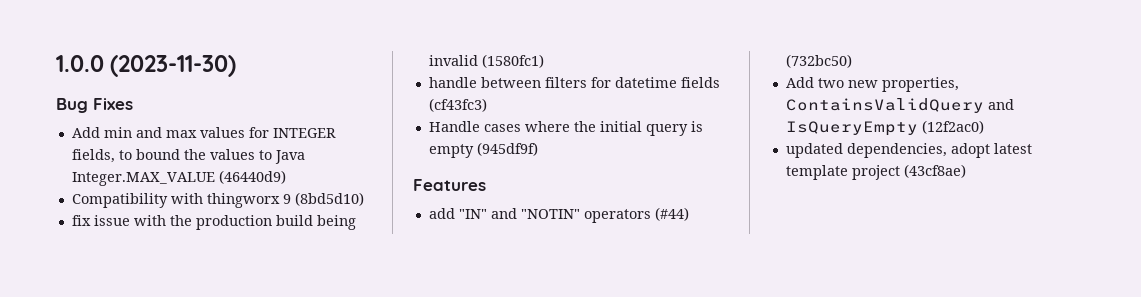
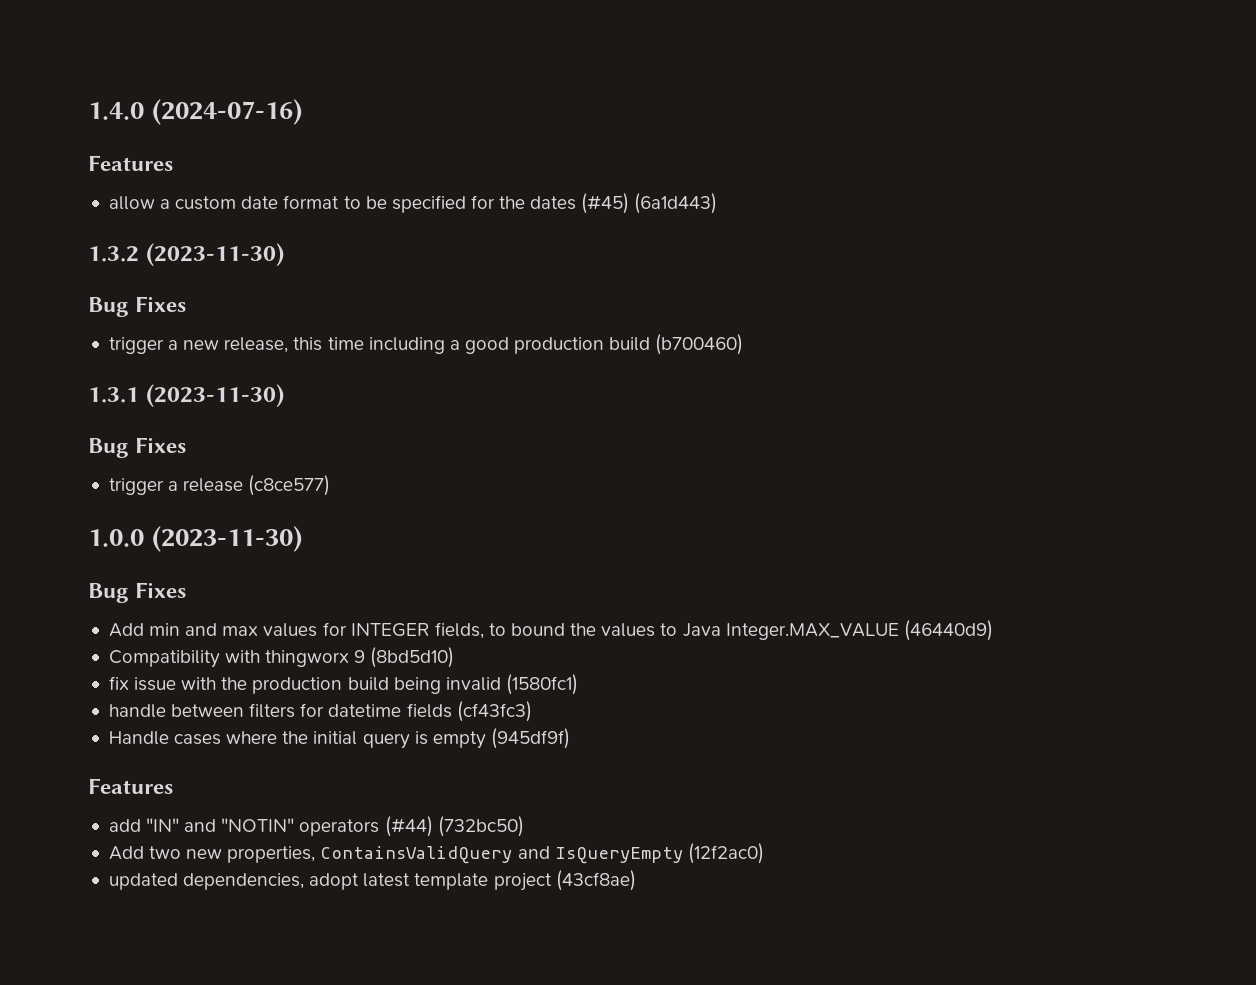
+ 1.4.0 (2024-07-16)
+ Features
+ allow a custom date format to be specified for the dates (#45) (6a1d443)
+ 1.3.2 (2023-11-30)
+ Bug Fixes
+ trigger a new release, this time including a good production build (b700460)
+ 1.3.1 (2023-11-30)
+ Bug Fixes
+ trigger a release (c8ce577)

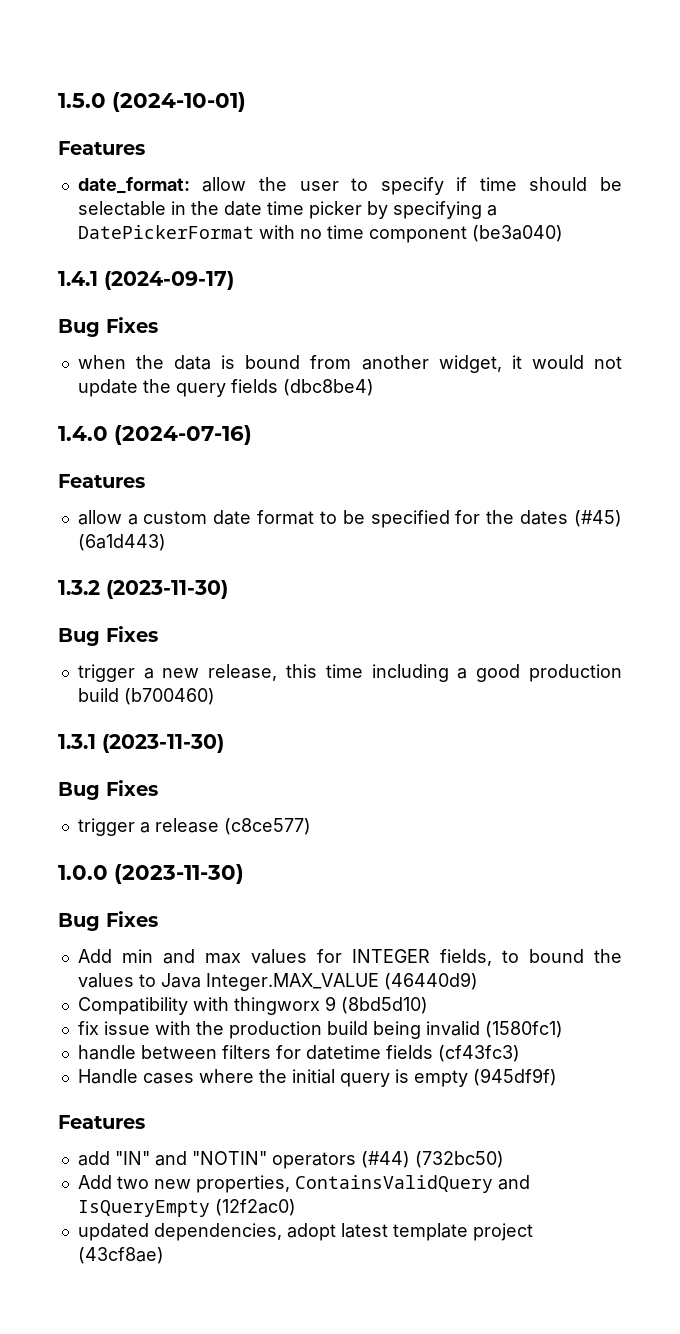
+ 1.5.0 (2024-10-01)
+ Features
+ date_format: allow the user to specify if time should be selectable in the date time picker by specifying a DatePickerFormat with no time component (be3a040)
+ 1.4.1 (2024-09-17)
+ Bug Fixes
+ when the data is bound from another widget, it would not update the query fields (dbc8be4)

